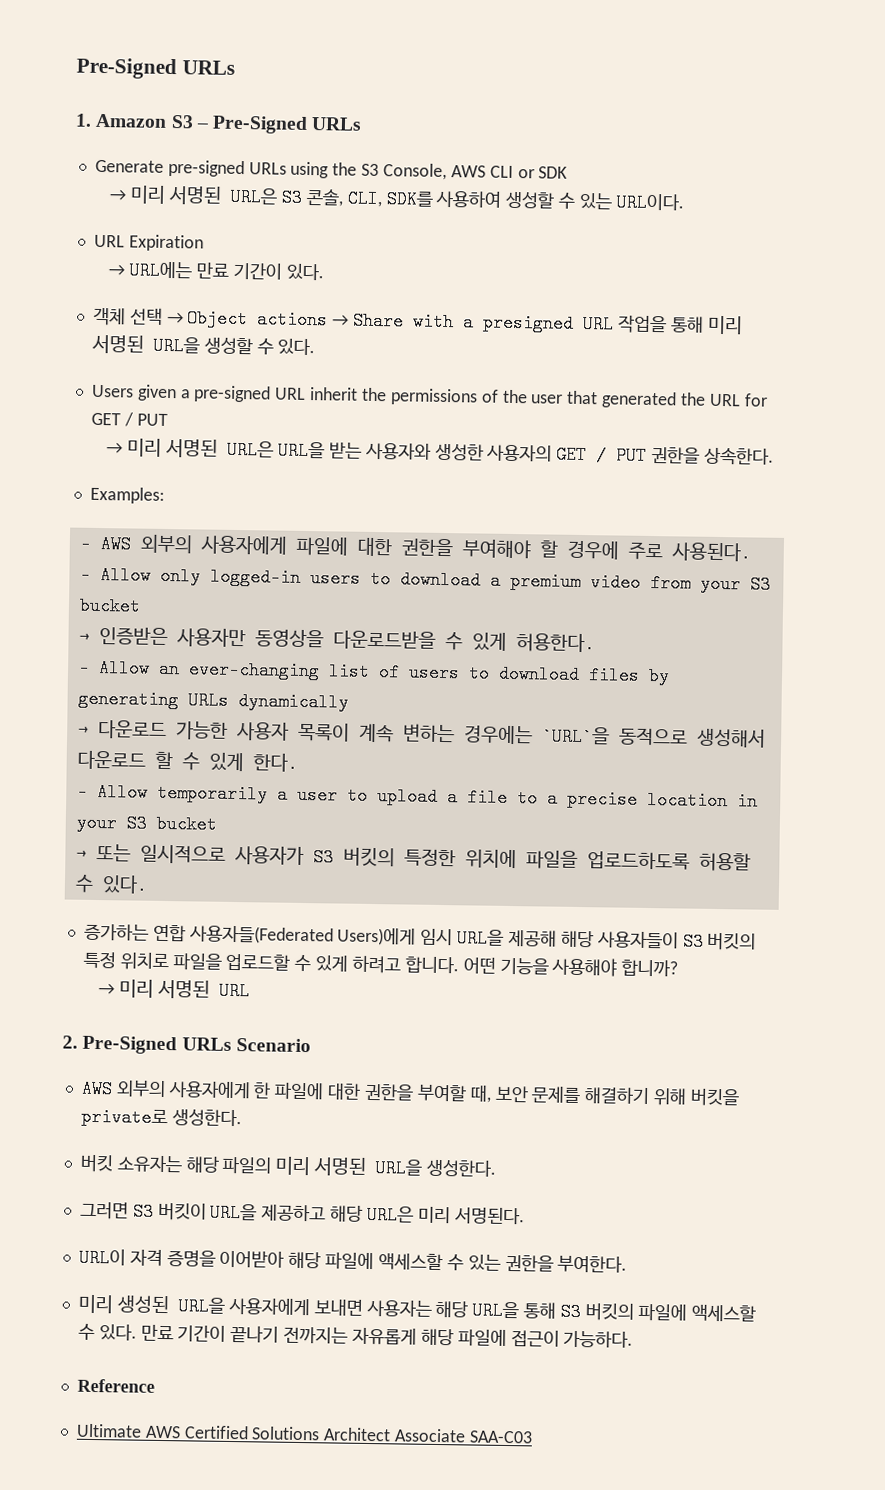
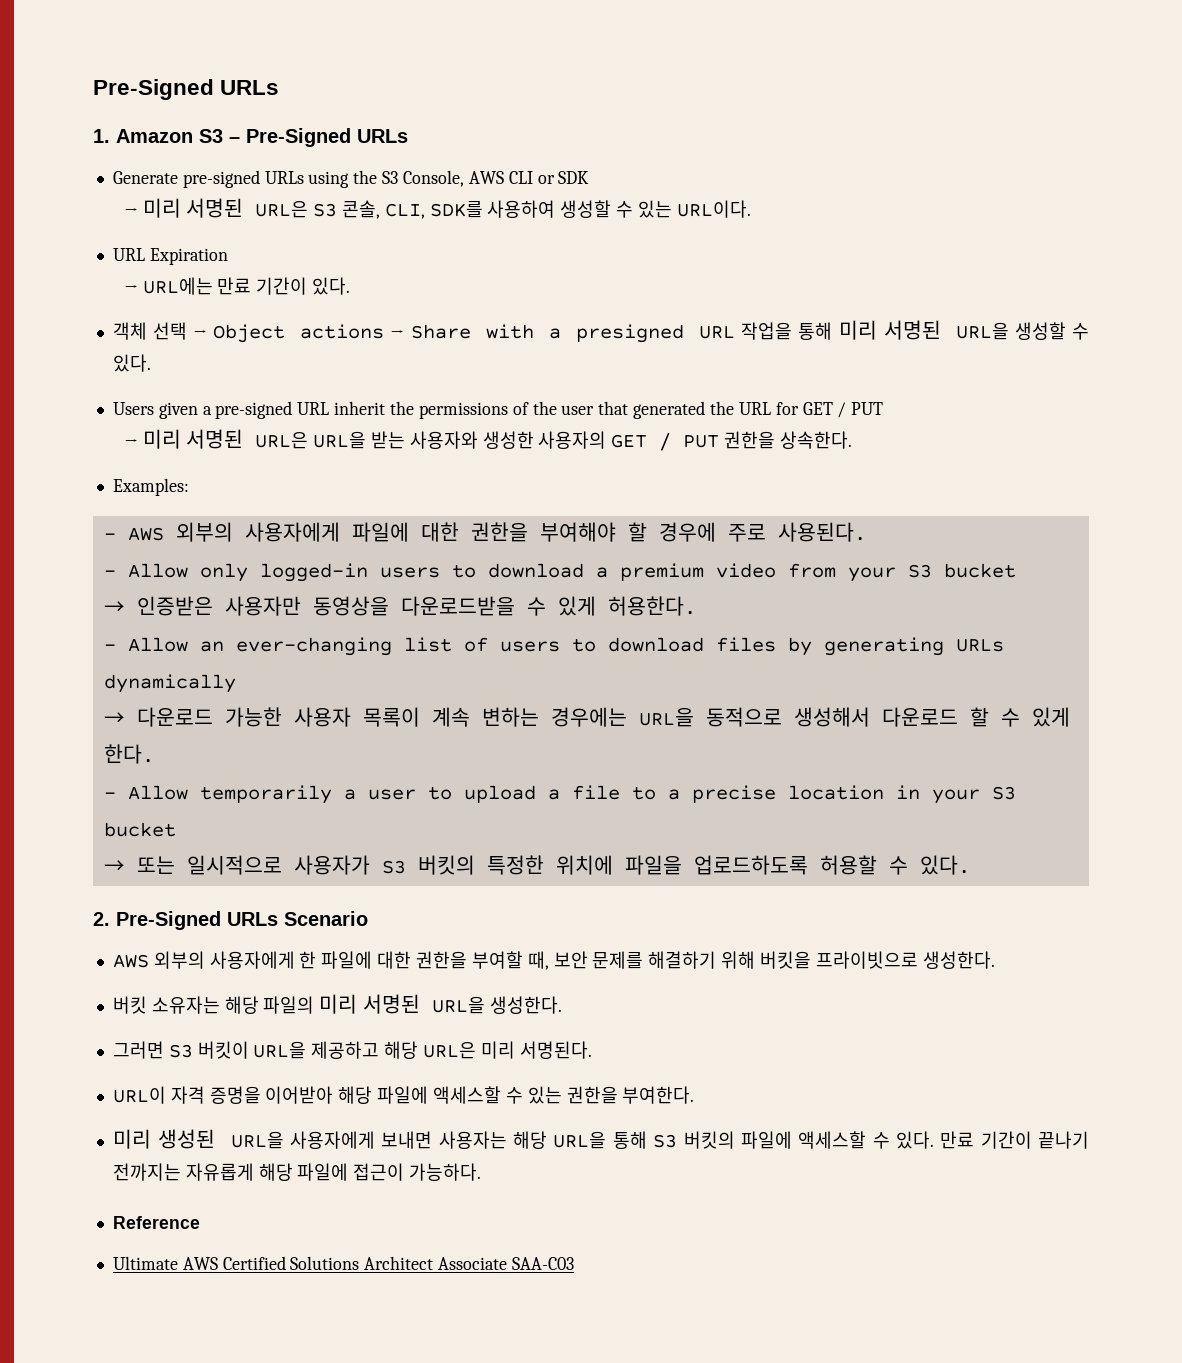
- → 다운로드 가능한 사용자 목록이 계속 변하는 경우에는 `URL`을 동적으로 생성해서 다운로드 할 수 있게 한다.
+ → 다운로드 가능한 사용자 목록이 계속 변하는 경우에는 URL을 동적으로 생성해서 다운로드 할 수 있게 한다.
- 증가하는 연합 사용자들(Federated Users)에게 임시 URL을 제공해 해당 사용자들이 S3 버킷의 특정 위치로 파일을 업로드할 수 있게 하려고 합니다. 어떤 기능을 사용해야 합니까?
- → 미리 서명된 URL
- AWS 외부의 사용자에게 한 파일에 대한 권한을 부여할 때, 보안 문제를 해결하기 위해 버킷을 private로 생성한다.
+ AWS 외부의 사용자에게 한 파일에 대한 권한을 부여할 때, 보안 문제를 해결하기 위해 버킷을 프라이빗으로 생성한다.

